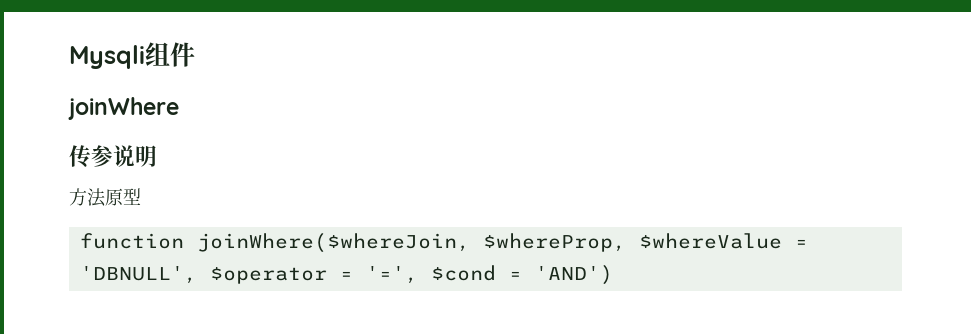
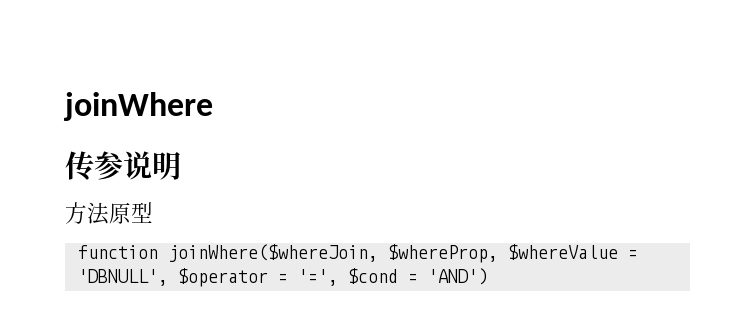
- Mysqli组件

